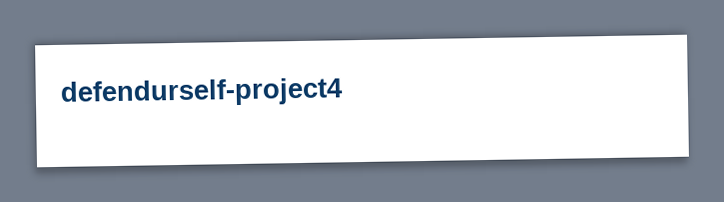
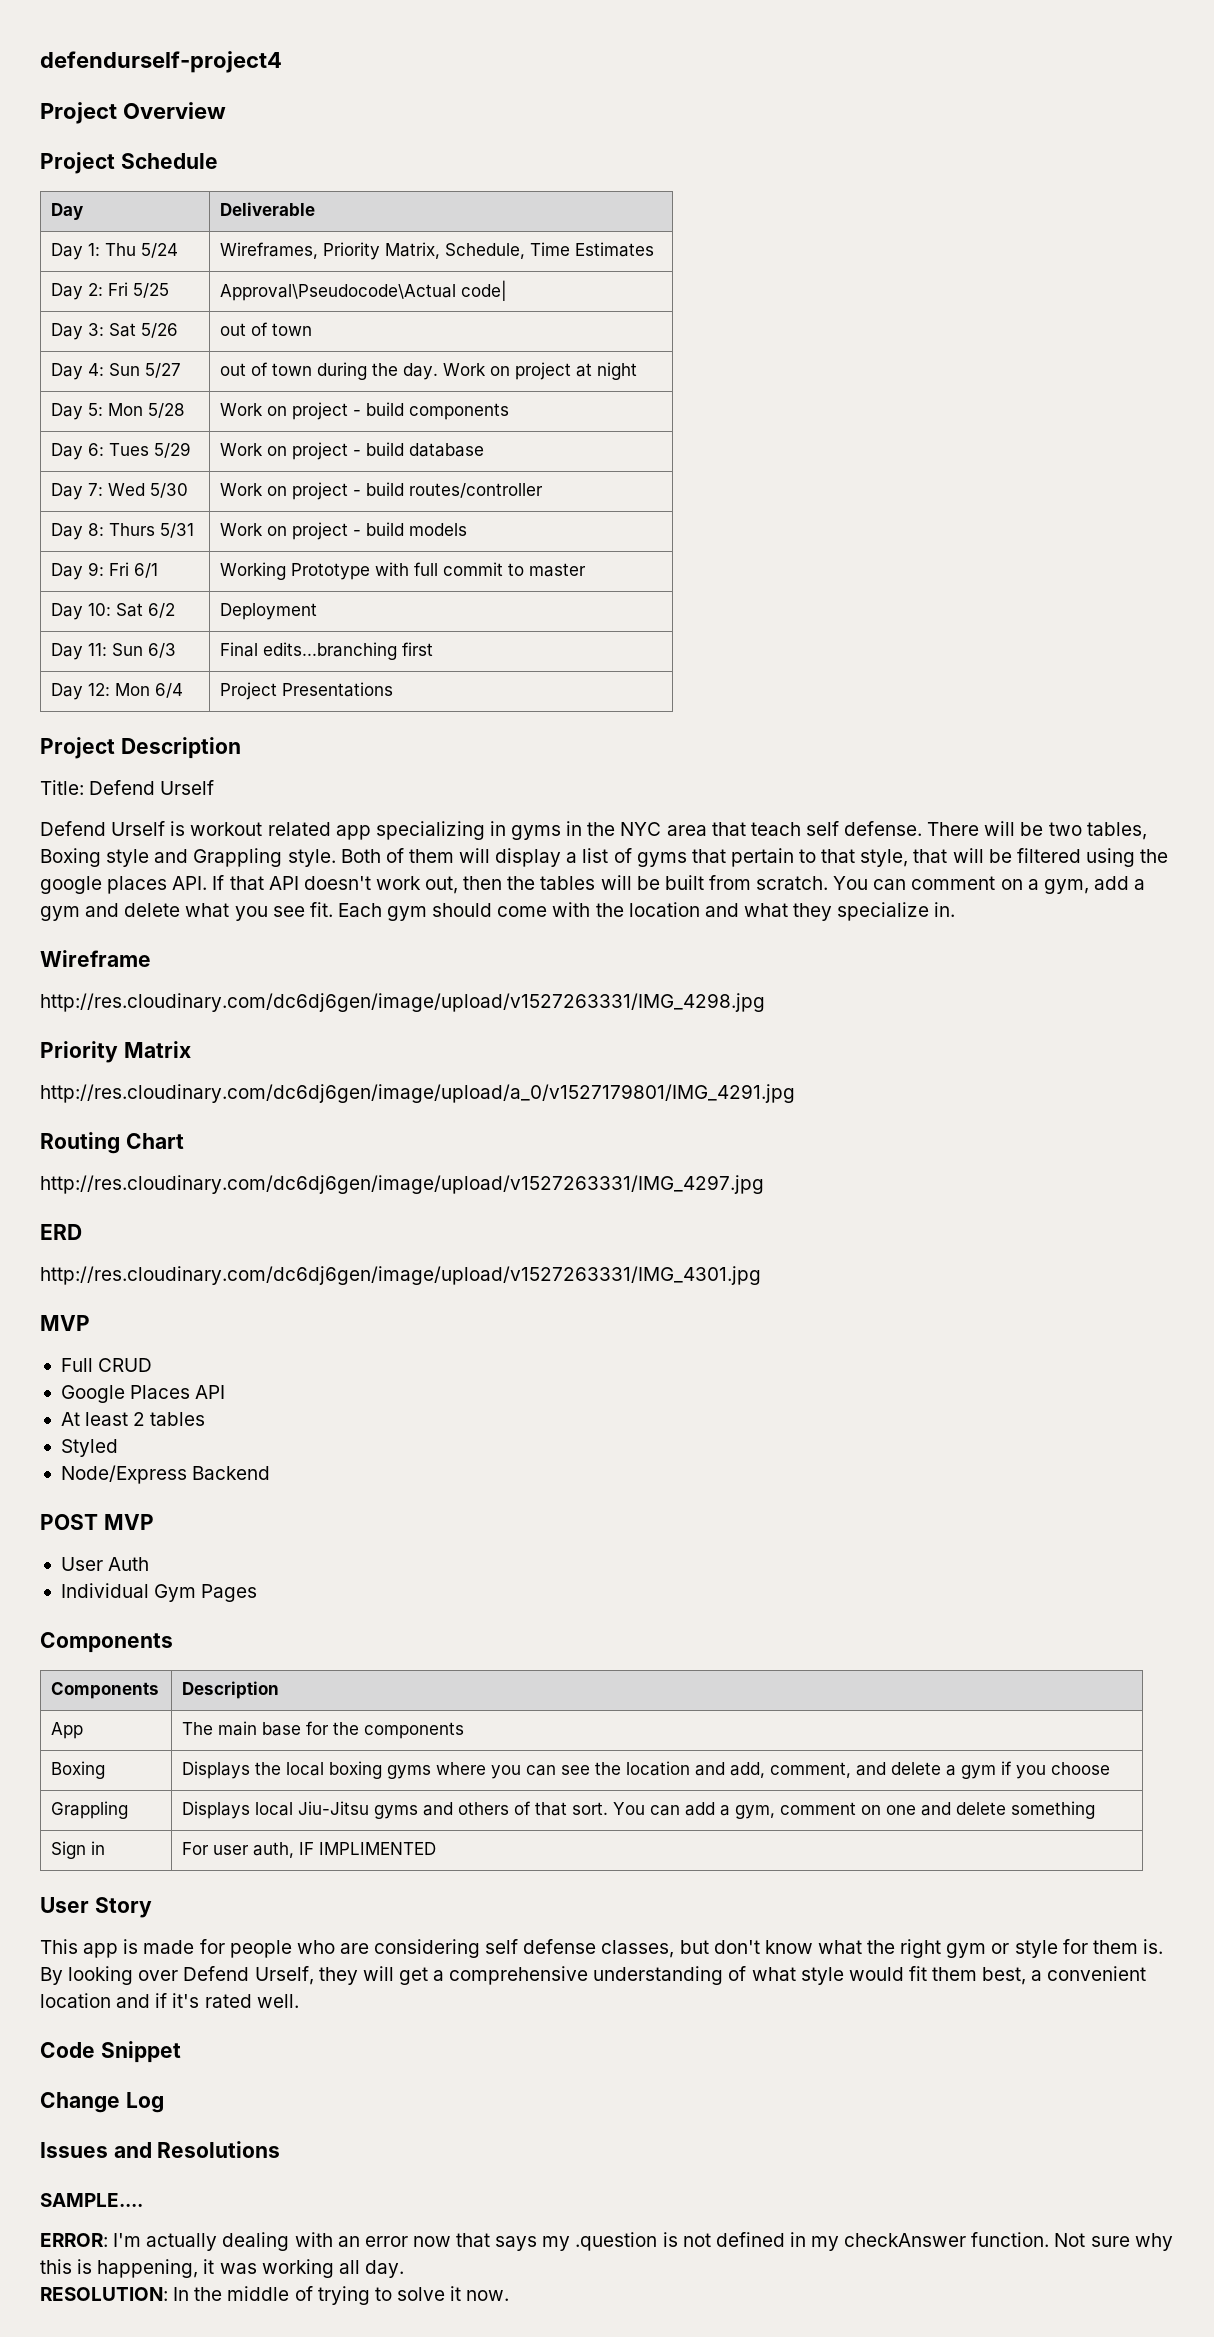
+ Project Overview
+ Project Schedule
+ Day | Deliverable
+ Day 1: Thu 5/24 | Wireframes, Priority Matrix, Schedule, Time Estimates
+ Day 2: Fri 5/25 | Approval\Pseudocode\Actual code|
+ Day 3: Sat 5/26 | out of town
+ Day 4: Sun 5/27 | out of town during the day. Work on project at night
+ Day 5: Mon 5/28 | Work on project - build components
+ Day 6: Tues 5/29 | Work on project - build database
+ Day 7: Wed 5/30 | Work on project - build routes/controller
+ Day 8: Thurs 5/31 | Work on project - build models
+ Day 9: Fri 6/1 | Working Prototype with full commit to master
+ Day 10: Sat 6/2 | Deployment
+ Day 11: Sun 6/3 | Final edits...branching first
+ Day 12: Mon 6/4 | Project Presentations
+ Project Description
+ Title: Defend Urself
+ Defend Urself is workout related app specializing in gyms in the NYC area that teach self defense. There will be two tables, Boxing style and Grappling style. Both of them will display a list of gyms that pertain to that style, that will be filtered using the google places API. If that API doesn't work out, then the tables will be built from scratch. You can comment on a gym, add a gym and delete what you see fit. Each gym should come with the location and what they specialize in.
+ Wireframe
+ http://res.cloudinary.com/dc6dj6gen/image/upload/v1527263331/IMG_4298.jpg
+ Priority Matrix
+ http://res.cloudinary.com/dc6dj6gen/image/upload/a_0/v1527179801/IMG_4291.jpg
+ Routing Chart
+ http://res.cloudinary.com/dc6dj6gen/image/upload/v1527263331/IMG_4297.jpg
+ ERD
+ http://res.cloudinary.com/dc6dj6gen/image/upload/v1527263331/IMG_4301.jpg
+ MVP
+ Full CRUD
+ Google Places API
+ At least 2 tables
+ Styled
+ Node/Express Backend
+ POST MVP
+ User Auth
+ Individual Gym Pages
+ Components
+ Components | Description
+ App | The main base for the components
+ Boxing | Displays the local boxing gyms where you can see the location and add, comment, and delete a gym if you choose
+ Grappling | Displays local Jiu-Jitsu gyms and others of that sort. You can add a gym, comment on one and delete something
+ Sign in | For user auth, IF IMPLIMENTED
+ User Story
+ This app is made for people who are considering self defense classes, but don't know what the right gym or style for them is. By looking over Defend Urself, they will get a comprehensive understanding of what style would fit them best, a convenient location and if it's rated well.
+ Code Snippet
+ Change Log
+ Issues and Resolutions
+ SAMPLE....
+ ERROR: I'm actually dealing with an error now that says my .question is not defined in my checkAnswer function. Not sure why this is happening, it was working all day.
+ RESOLUTION: In the middle of trying to solve it now.

